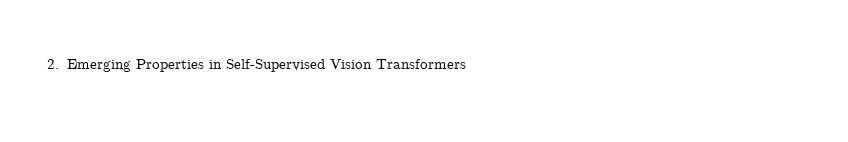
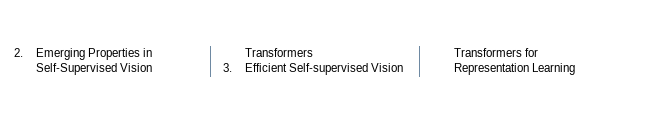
+ 3. Efficient Self-supervised Vision Transformers for Representation Learning

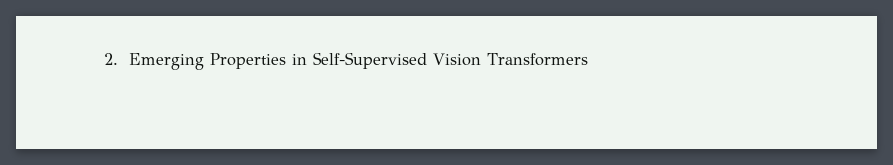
- 3. Efficient Self-supervised Vision Transformers for Representation Learning

